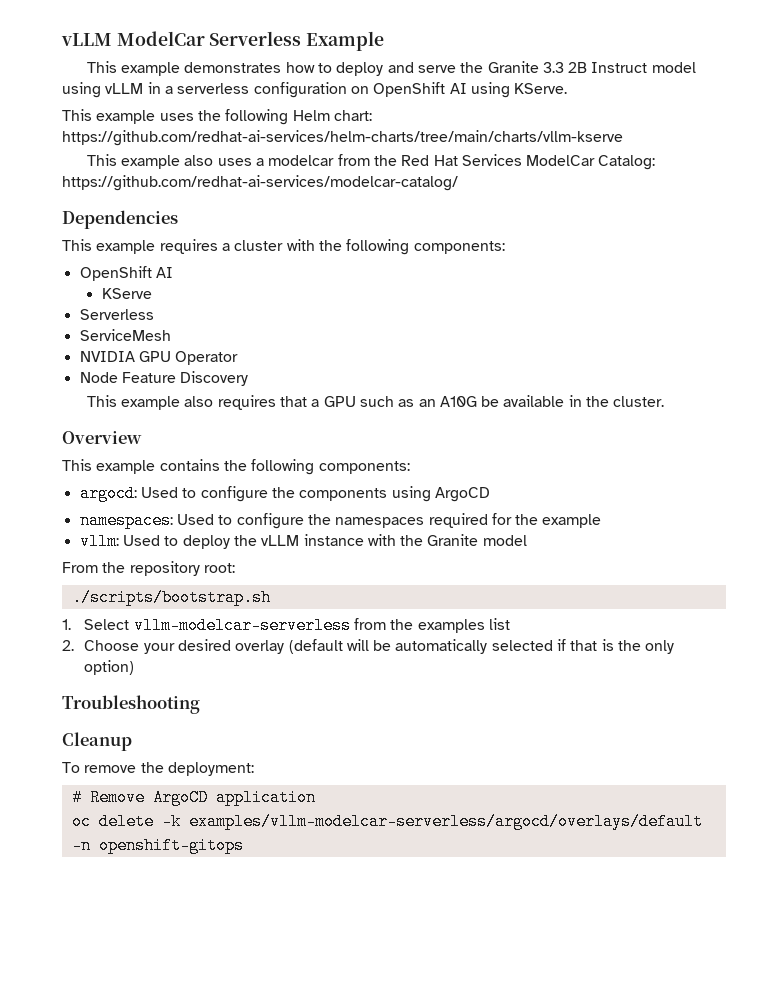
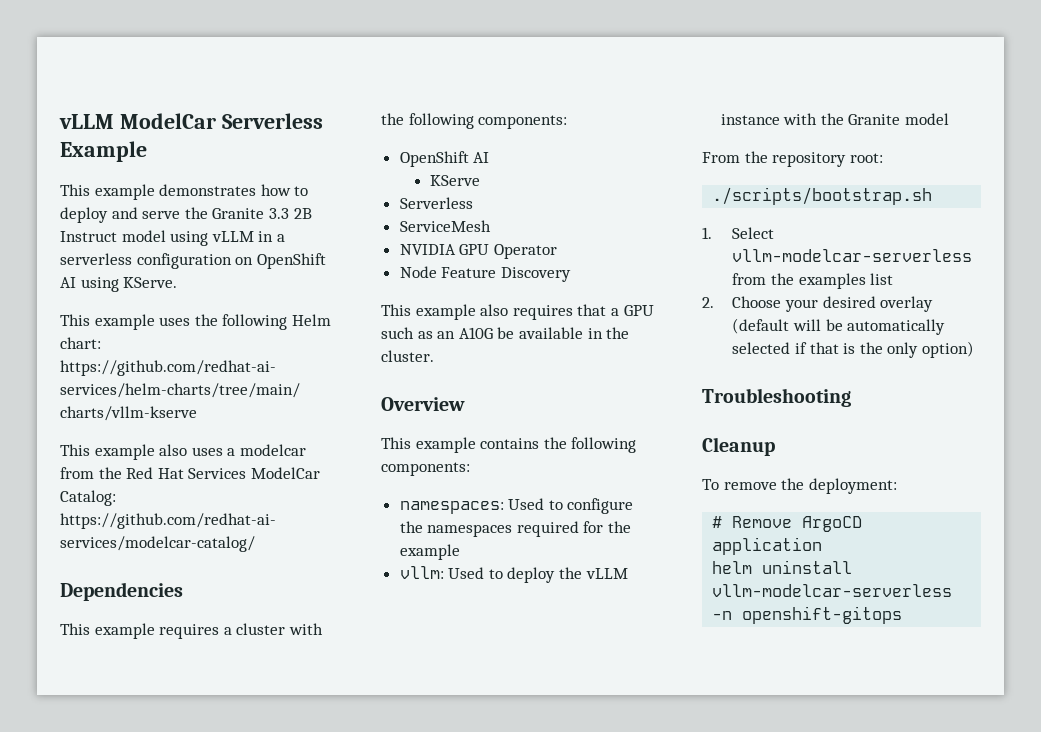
- argocd: Used to configure the components using ArgoCD
- oc delete -k examples/vllm-modelcar-serverless/argocd/overlays/default -n openshift-gitops
+ helm uninstall vllm-modelcar-serverless -n openshift-gitops

